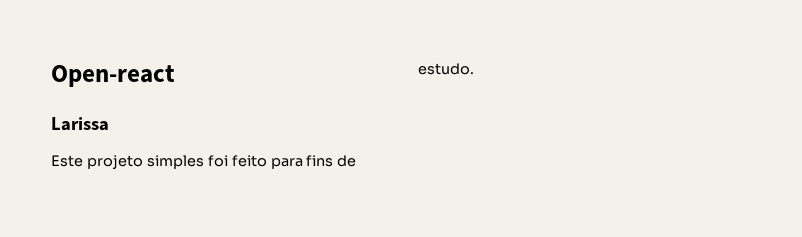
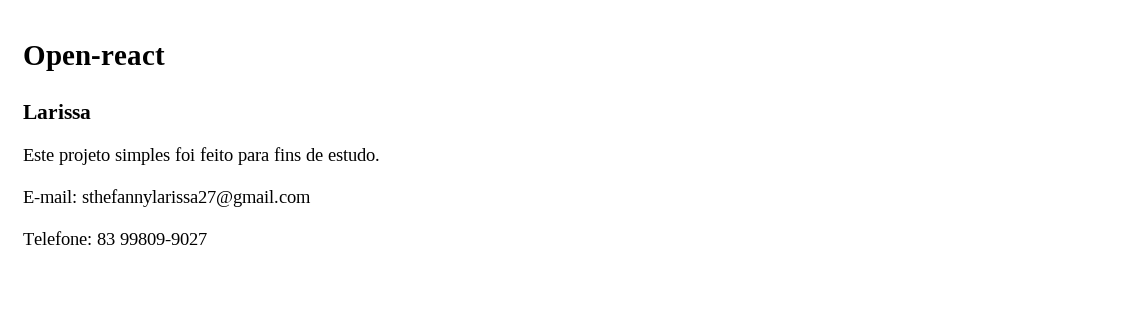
+ E-mail: sthefannylarissa27@gmail.com
+ Telefone: 83 99809-9027

